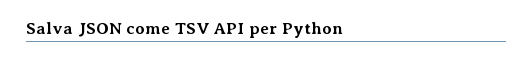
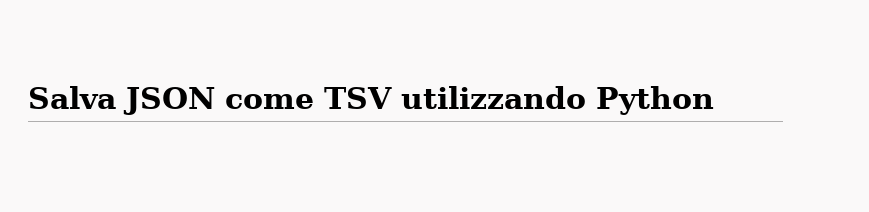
- Salva JSON come TSV API per Python
+ Salva JSON come TSV utilizzando Python

